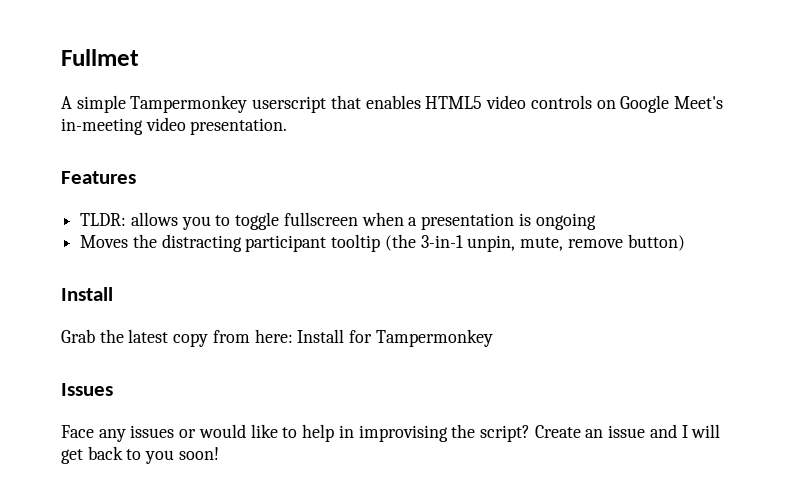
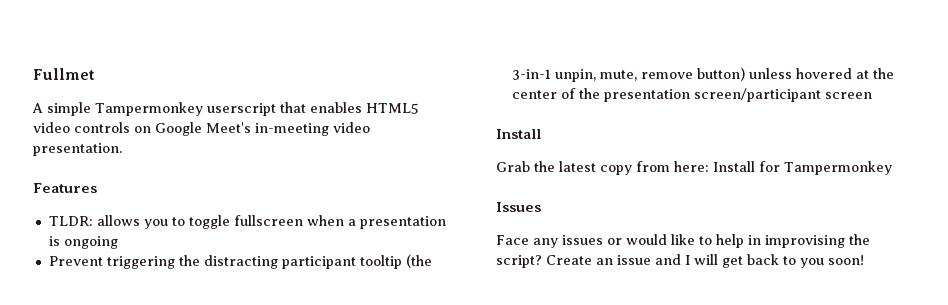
- Moves the distracting participant tooltip (the 3-in-1 unpin, mute, remove button)
+ Prevent triggering the distracting participant tooltip (the 3-in-1 unpin, mute, remove button) unless hovered at the center of the presentation screen/participant screen

